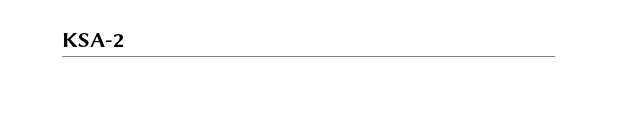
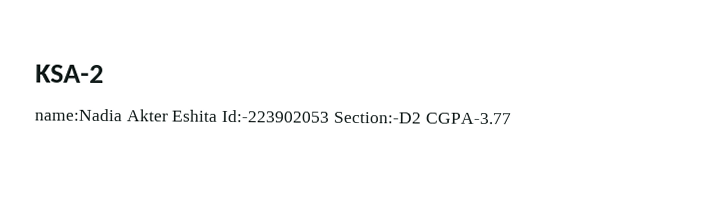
+ name:Nadia Akter Eshita Id:-223902053 Section:-D2 CGPA-3.77

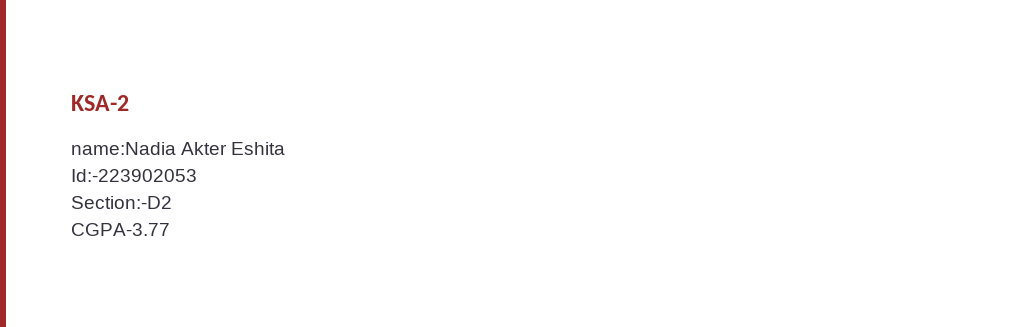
- name:Nadia Akter Eshita Id:-223902053 Section:-D2 CGPA-3.77
+ name:Nadia Akter Eshita
+ Id:-223902053
+ Section:-D2
+ CGPA-3.77

